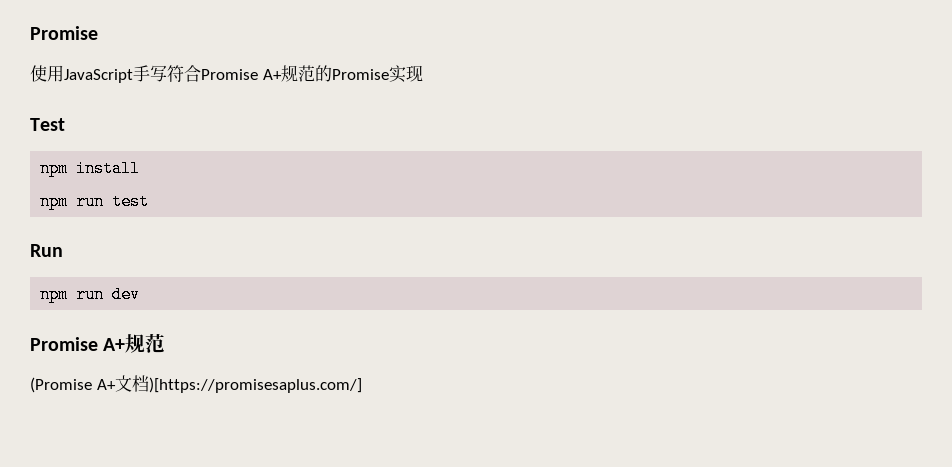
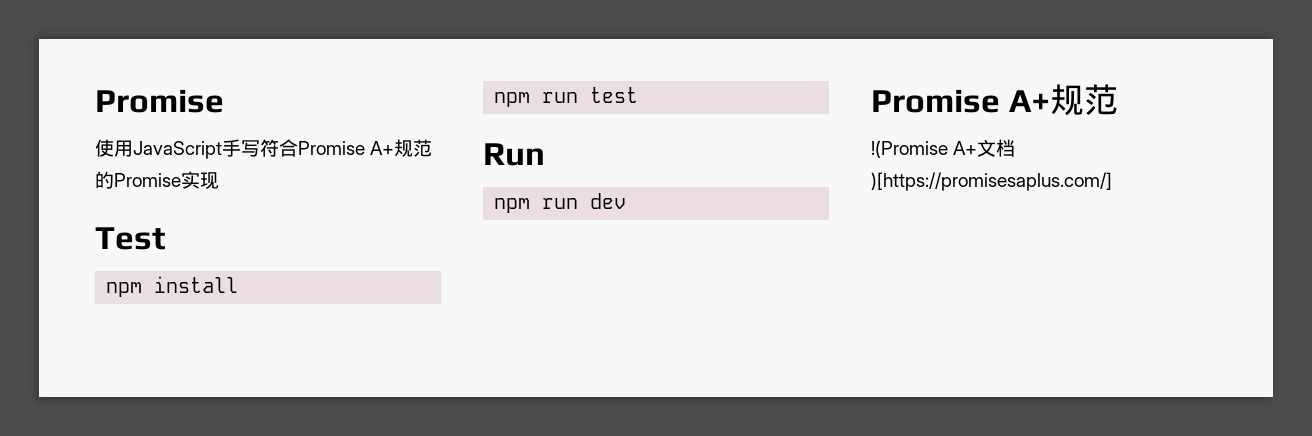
- (Promise A+文档)[https://promisesaplus.com/]
+ !(Promise A+文档)[https://promisesaplus.com/]

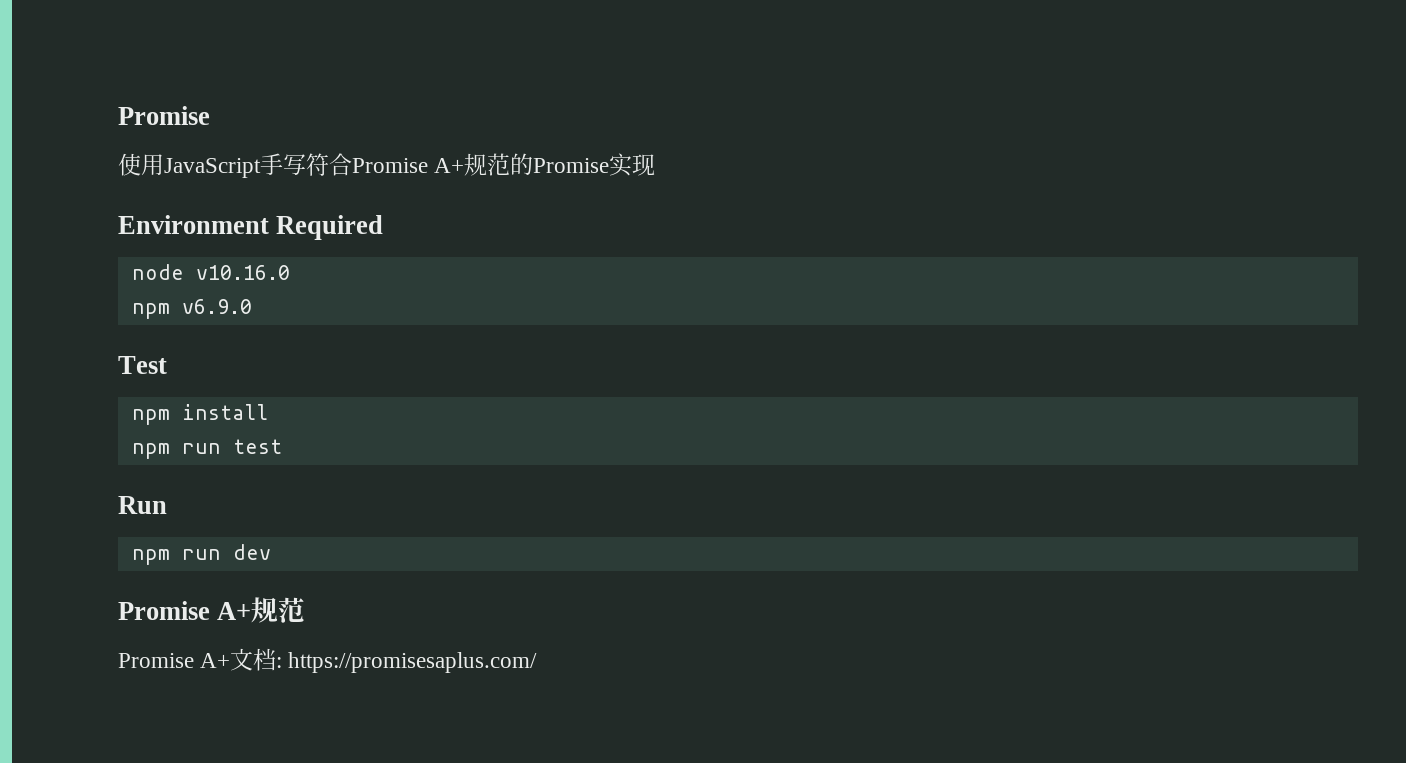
+ Environment Required
+ node v10.16.0
+ npm v6.9.0
- !(Promise A+文档)[https://promisesaplus.com/]
+ Promise A+文档: https://promisesaplus.com/

